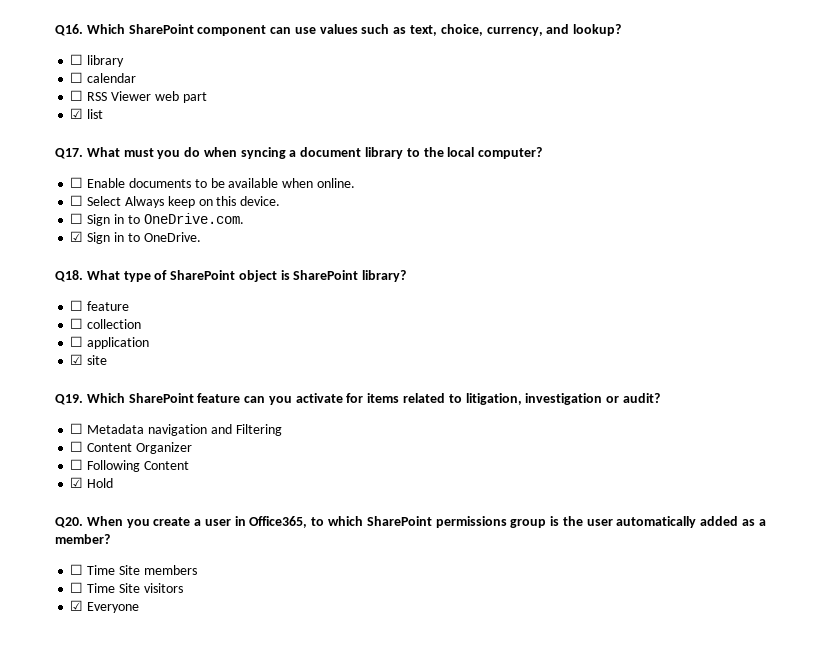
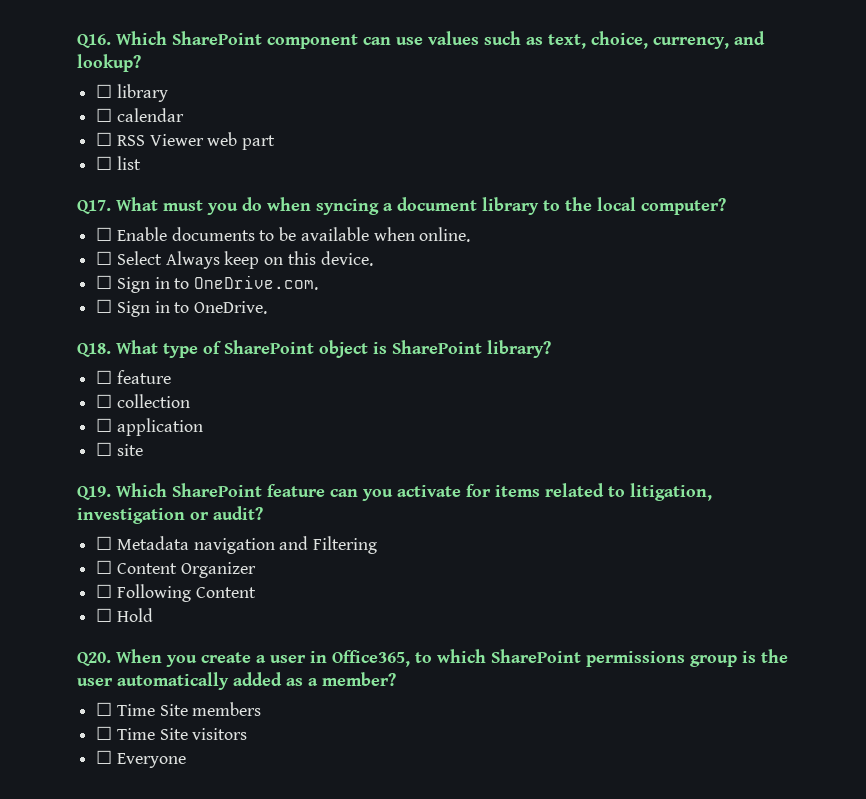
- ☑ list
+ ☐ list
- ☑ Sign in to OneDrive.
+ ☐ Sign in to OneDrive.
- ☑ site
+ ☐ site
- ☑ Hold
+ ☐ Hold
- ☑ Everyone
+ ☐ Everyone

